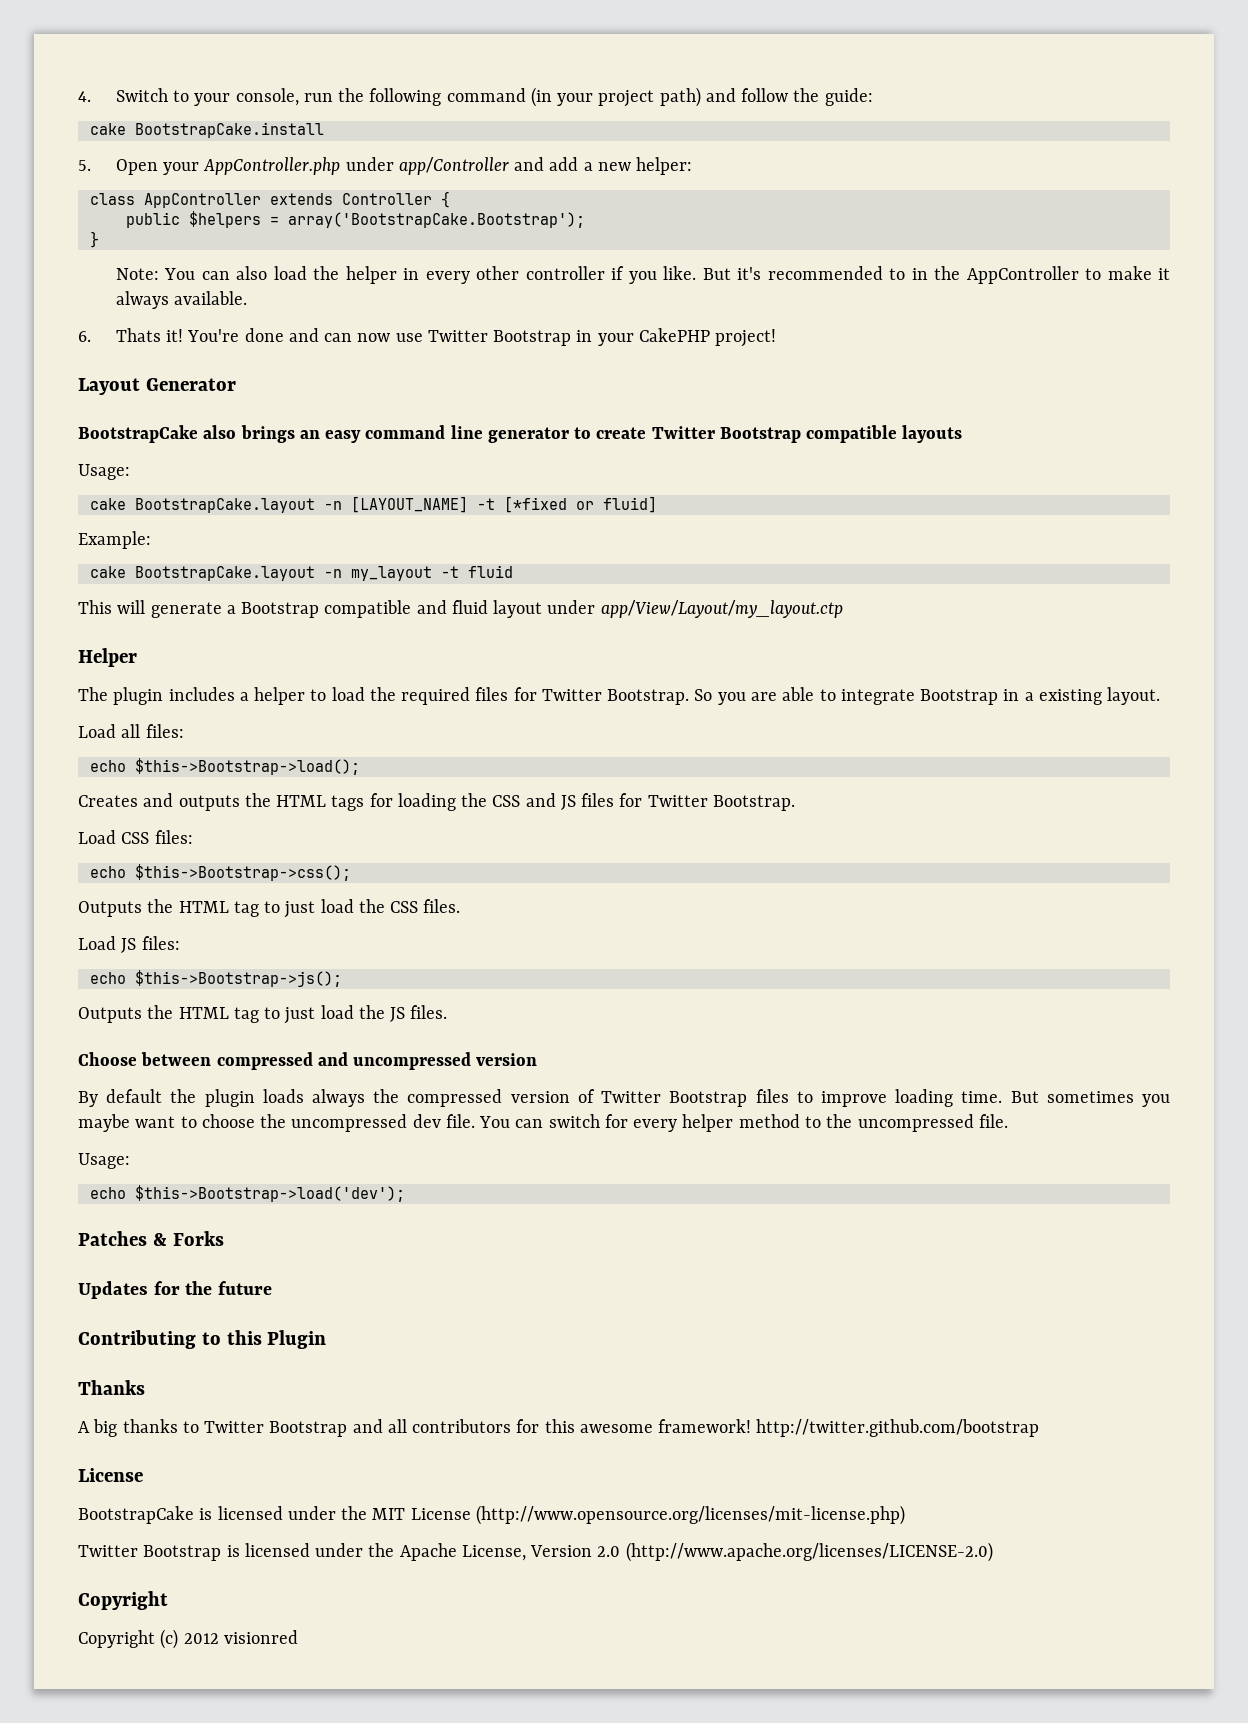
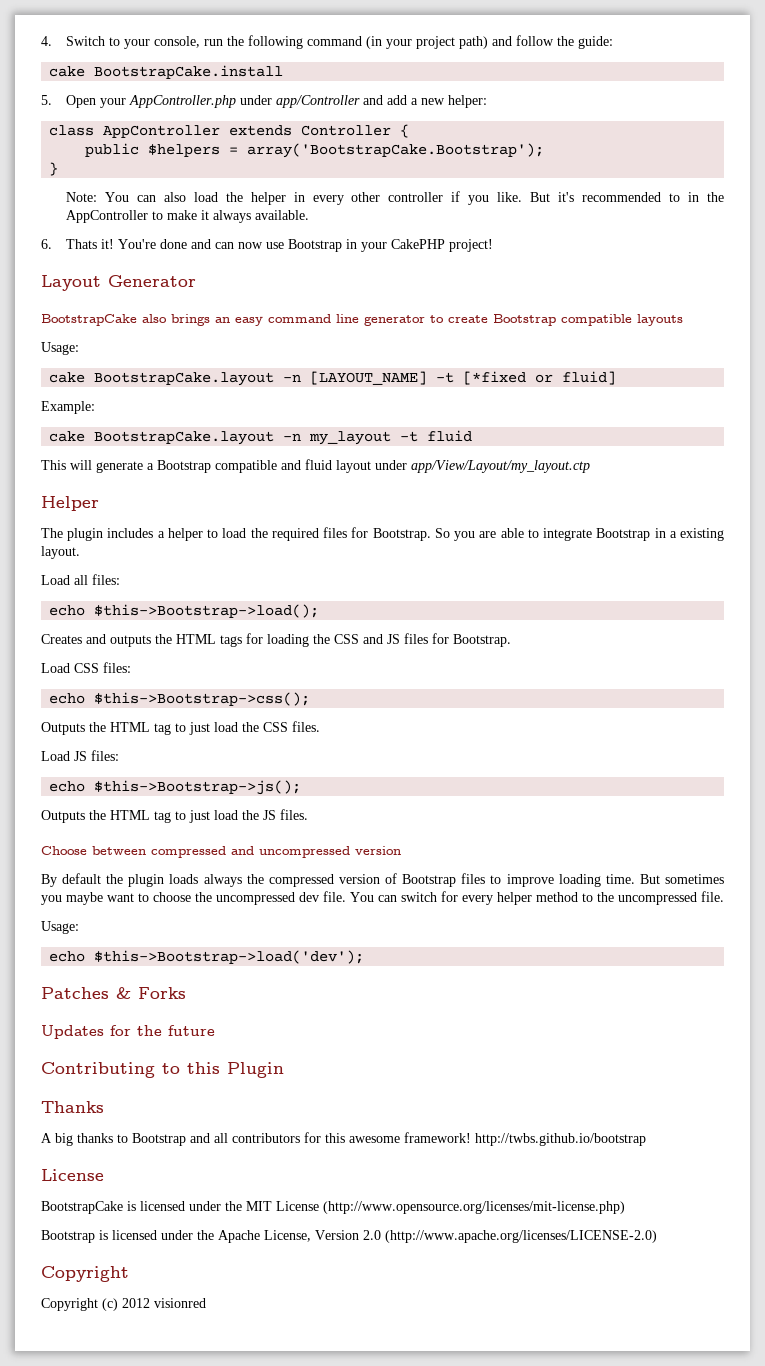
- You're done and can now use Twitter Bootstrap in your CakePHP project!
+ You're done and can now use Bootstrap in your CakePHP project!
- BootstrapCake also brings an easy command line generator to create Twitter Bootstrap compatible layouts
+ BootstrapCake also brings an easy command line generator to create Bootstrap compatible layouts
- The plugin includes a helper to load the required files for Twitter Bootstrap.
+ The plugin includes a helper to load the required files for Bootstrap.
- Creates and outputs the HTML tags for loading the CSS and JS files for Twitter Bootstrap.
+ Creates and outputs the HTML tags for loading the CSS and JS files for Bootstrap.
- By default the plugin loads always the compressed version of Twitter Bootstrap files to improve loading time.
+ By default the plugin loads always the compressed version of Bootstrap files to improve loading time.
- A big thanks to Twitter Bootstrap and all contributors for this awesome framework! http://twitter.github.com/bootstrap
+ A big thanks to Bootstrap and all contributors for this awesome framework! http://twbs.github.io/bootstrap
- Twitter Bootstrap is licensed under the Apache License, Version 2.0 (http://www.apache.org/licenses/LICENSE-2.0)
+ Bootstrap is licensed under the Apache License, Version 2.0 (http://www.apache.org/licenses/LICENSE-2.0)

